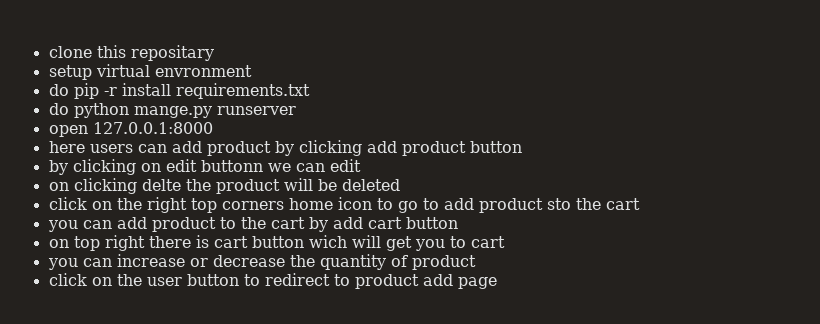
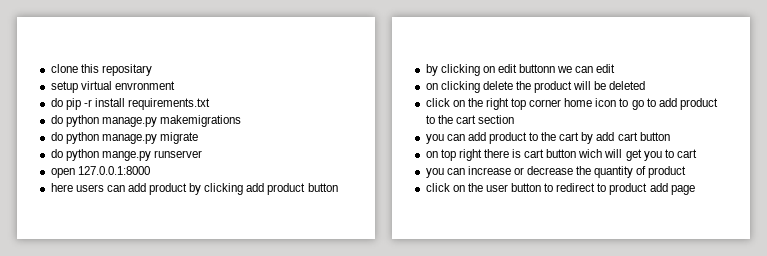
+ do python manage.py makemigrations
+ do python manage.py migrate
- on clicking delte the product will be deleted
+ on clicking delete the product will be deleted
- click on the right top corners home icon to go to add product sto the cart
+ click on the right top corner home icon to go to add product to the cart section

